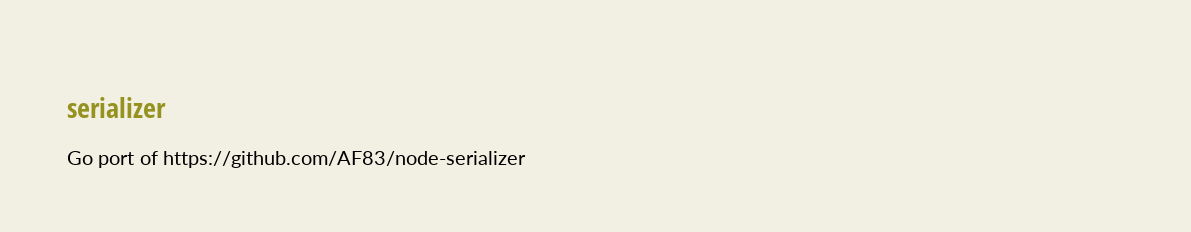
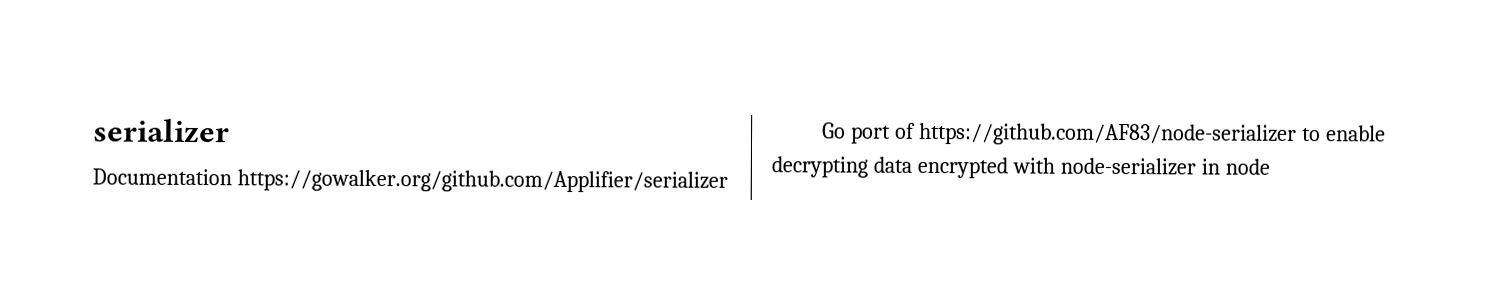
+ Documentation https://gowalker.org/github.com/Applifier/serializer
- Go port of https://github.com/AF83/node-serializer
+ Go port of https://github.com/AF83/node-serializer to enable decrypting data encrypted with node-serializer in node

